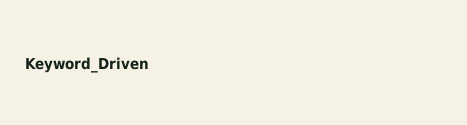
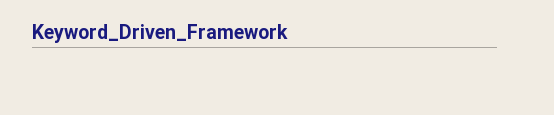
- Keyword_Driven
+ Keyword_Driven_Framework

